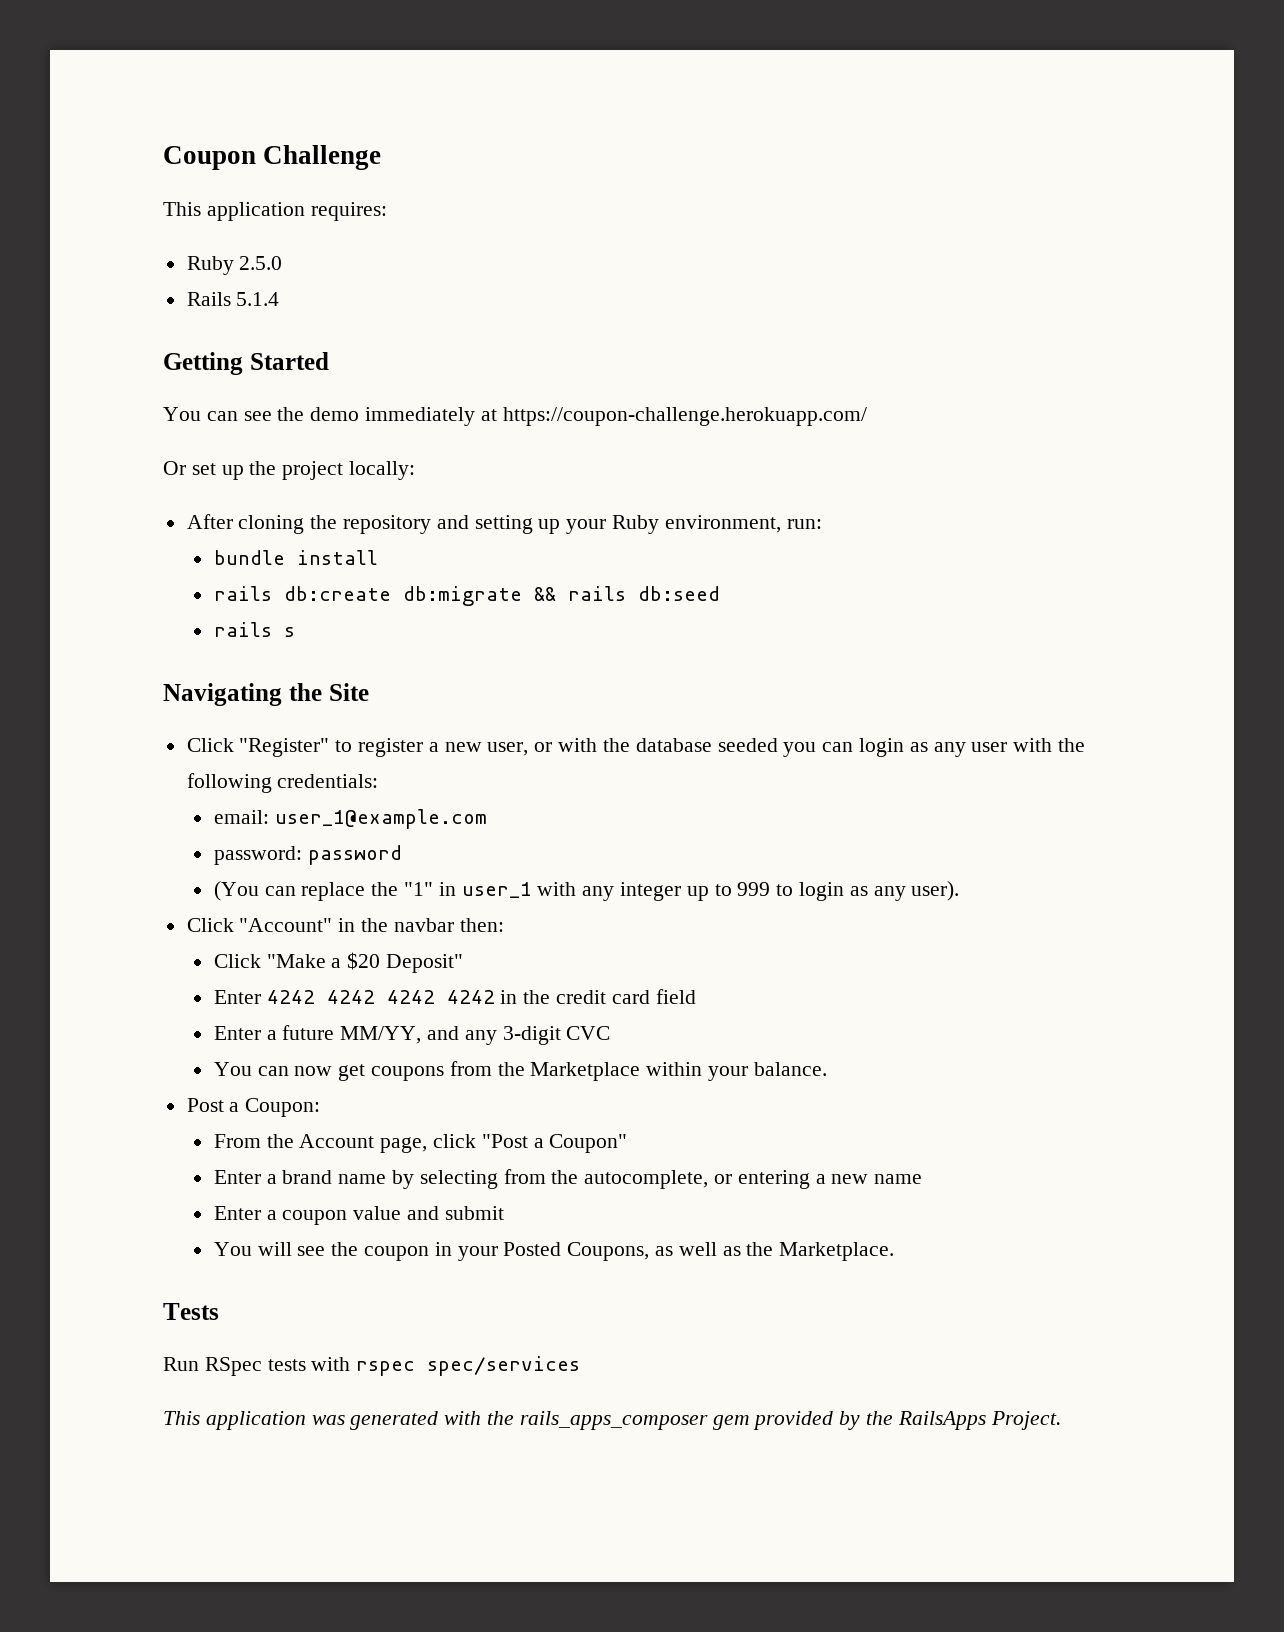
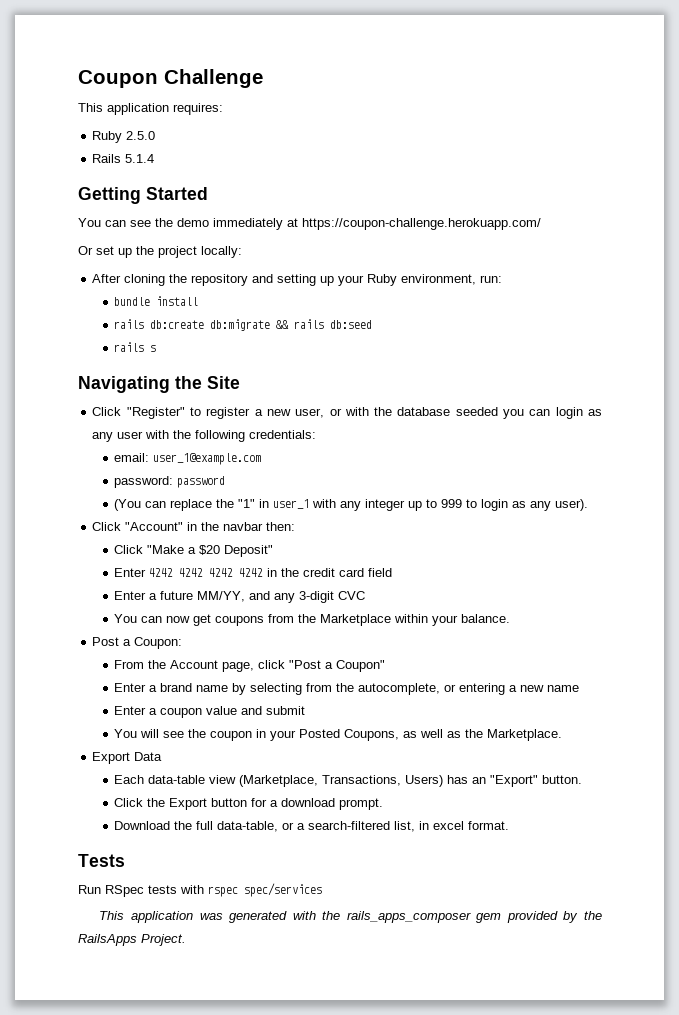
+ Export Data
+ Each data-table view (Marketplace, Transactions, Users) has an "Export" button.
+ Click the Export button for a download prompt.
+ Download the full data-table, or a search-filtered list, in excel format.

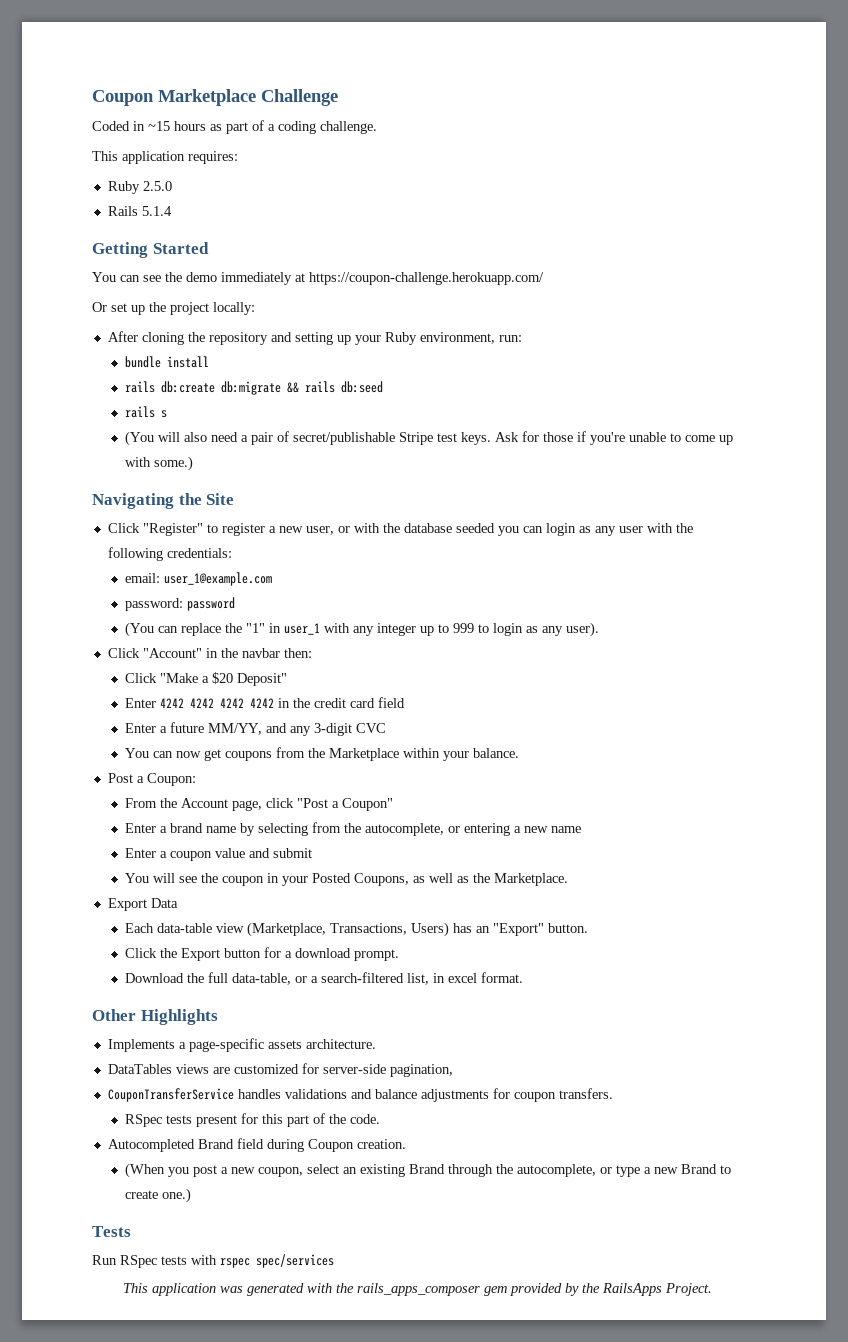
- Coupon Challenge
+ Coupon Marketplace Challenge
+ Coded in ~15 hours as part of a coding challenge.
+ (You will also need a pair of secret/publishable Stripe test keys. Ask for those if you're unable to come up with some.)
+ Other Highlights
+ Implements a page-specific assets architecture.
+ DataTables views are customized for server-side pagination,
+ CouponTransferService handles validations and balance adjustments for coupon transfers.
+ RSpec tests present for this part of the code.
+ Autocompleted Brand field during Coupon creation.
+ (When you post a new coupon, select an existing Brand through the autocomplete, or type a new Brand to create one.)

